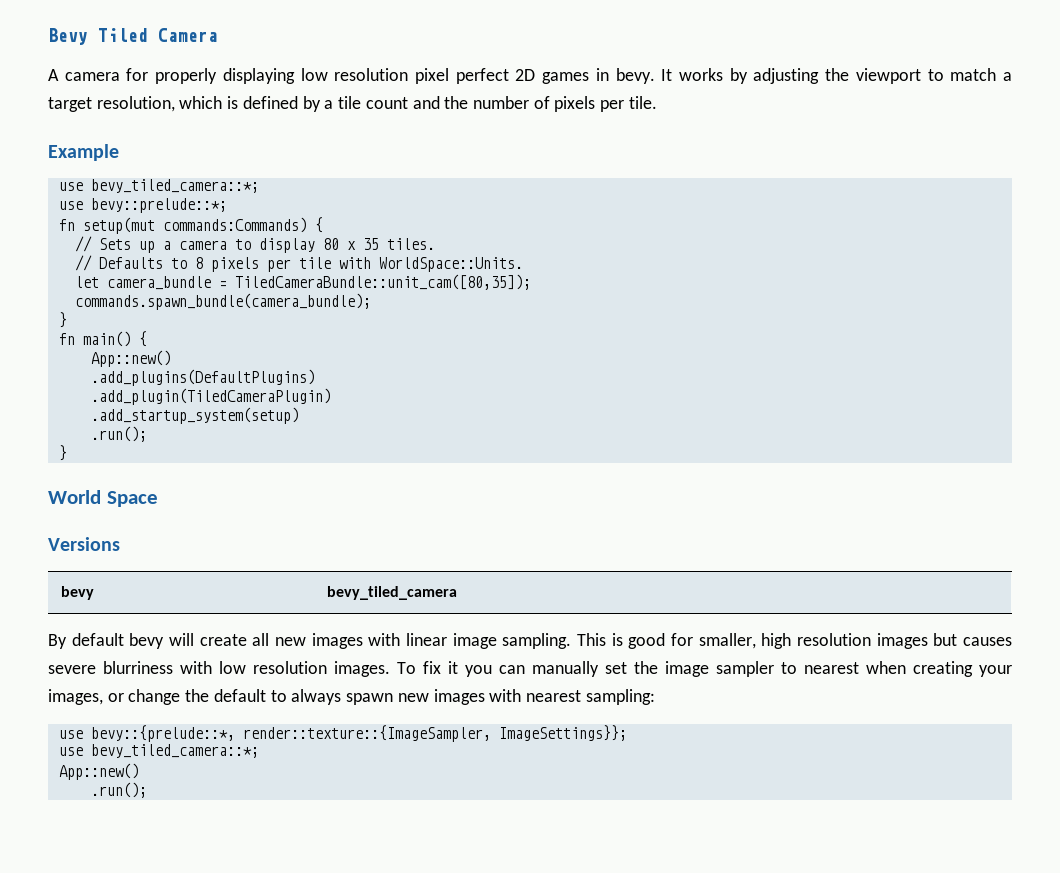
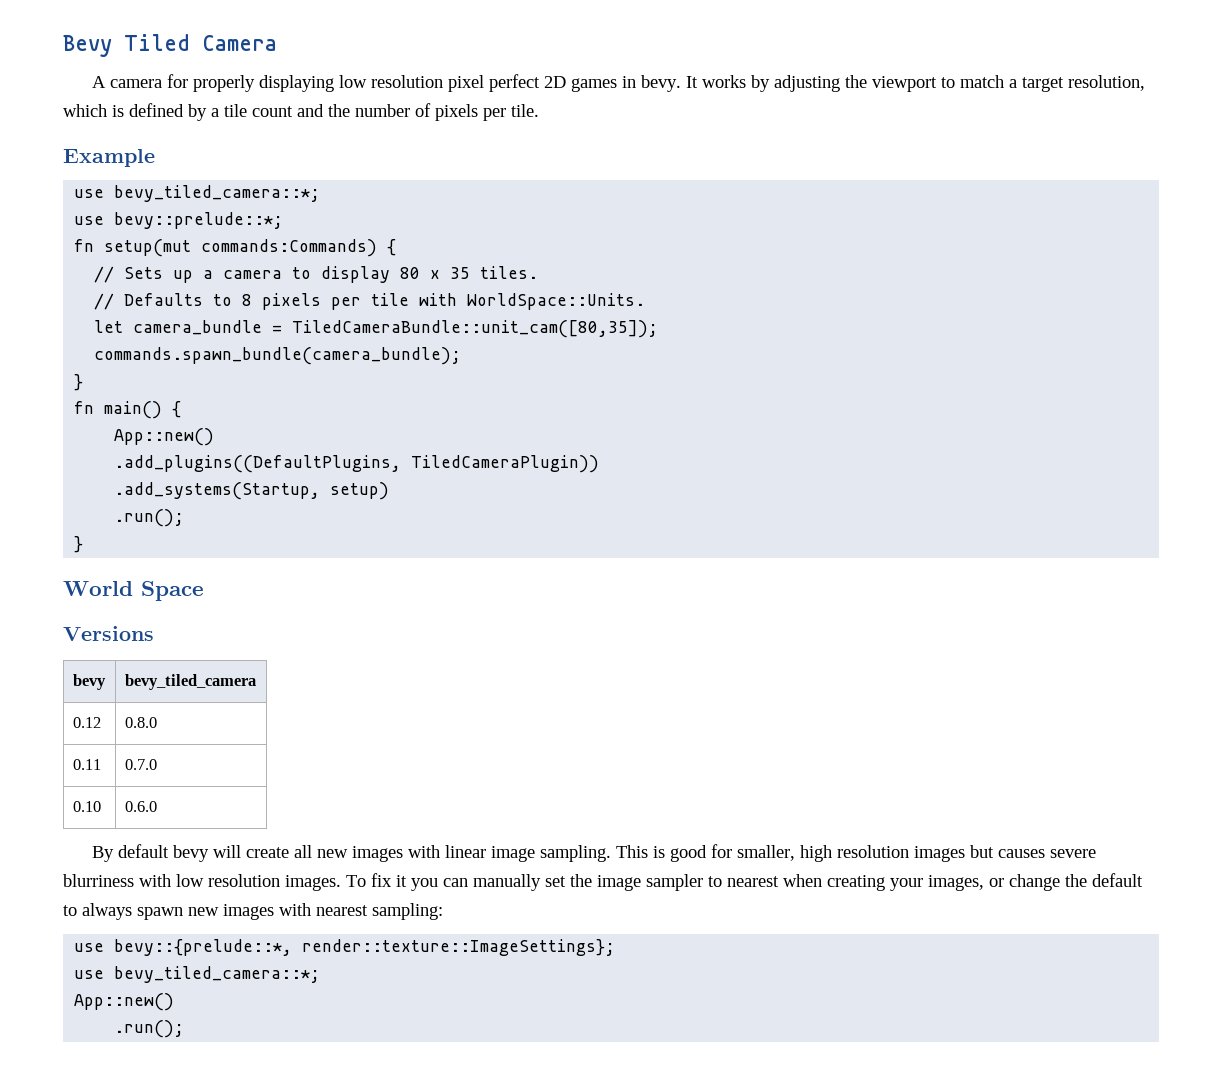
- .add_plugins(DefaultPlugins)
- .add_plugin(TiledCameraPlugin)
- .add_startup_system(setup)
+ .add_plugins((DefaultPlugins, TiledCameraPlugin))
+ .add_systems(Startup, setup)
+ 0.12 | 0.8.0
+ 0.11 | 0.7.0
+ 0.10 | 0.6.0
- use bevy::{prelude::*, render::texture::{ImageSampler, ImageSettings}};
+ use bevy::{prelude::*, render::texture::ImageSettings};

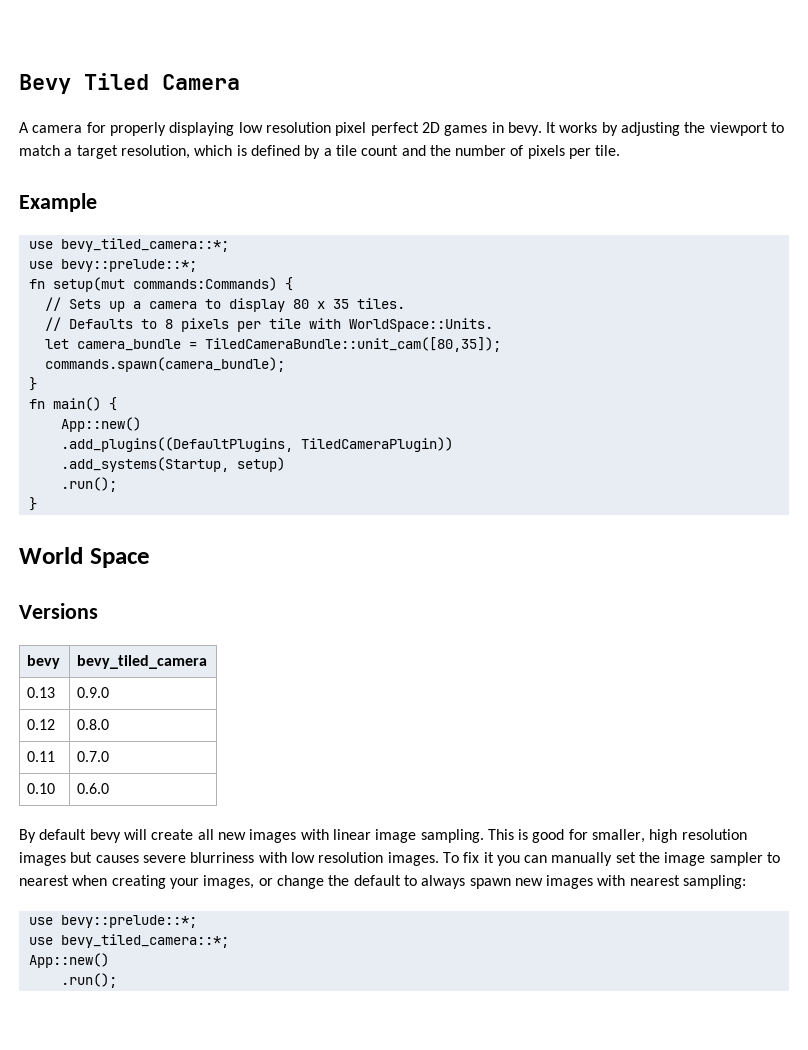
- commands.spawn_bundle(camera_bundle);
+ commands.spawn(camera_bundle);
+ 0.13 | 0.9.0
  To fix it you can manually set the image sampler to nearest when creating your images, or change the default to always spawn new images with nearest sampling:
- use bevy::{prelude::*, render::texture::ImageSettings};
+ use bevy::prelude::*;

